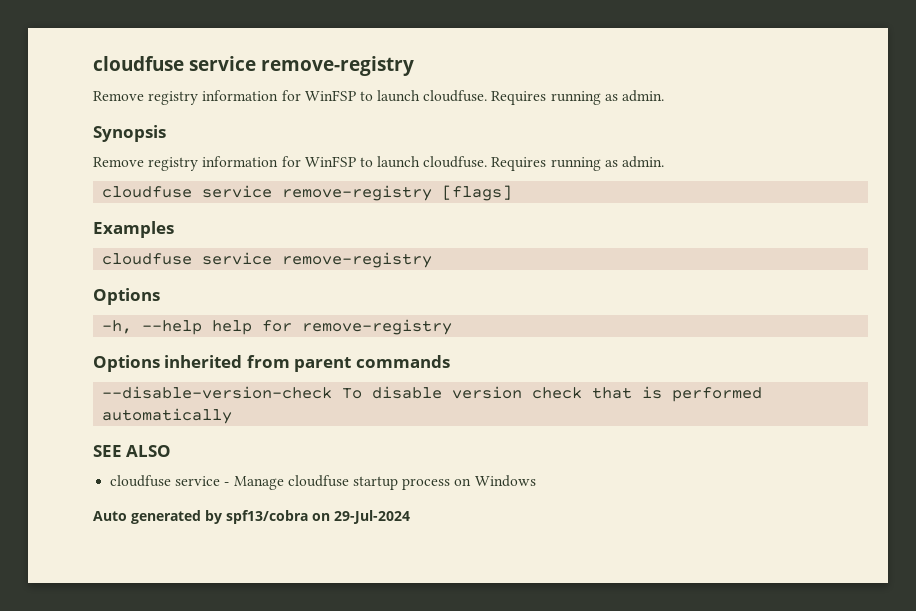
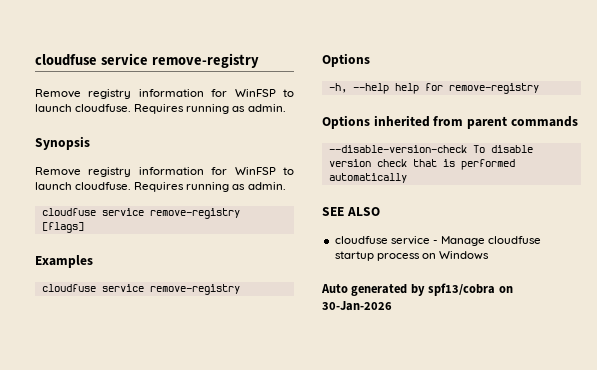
- Auto generated by spf13/cobra on 29-Jul-2024
+ Auto generated by spf13/cobra on 30-Jan-2026

